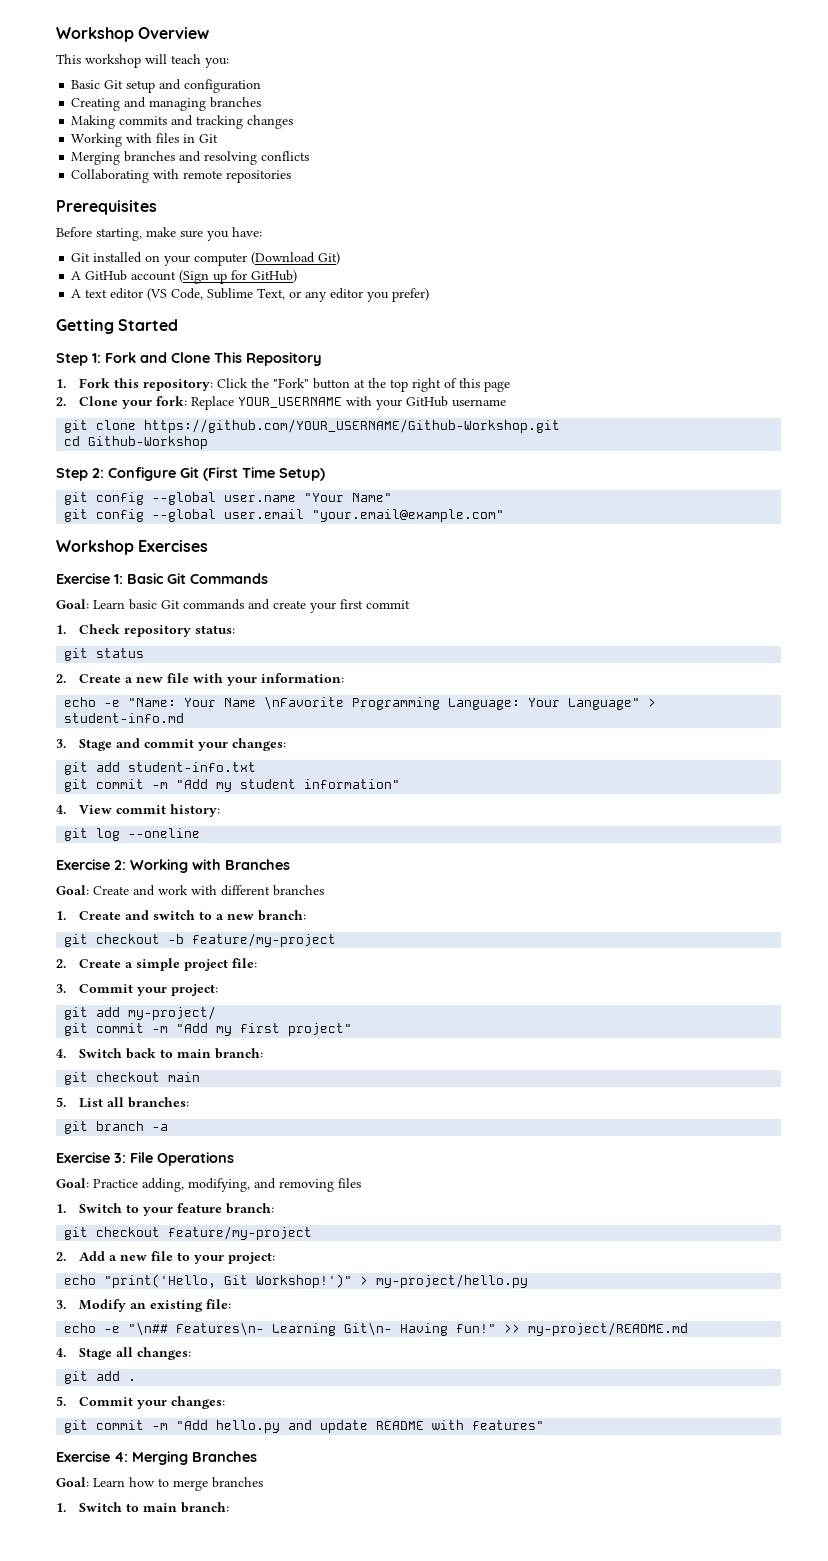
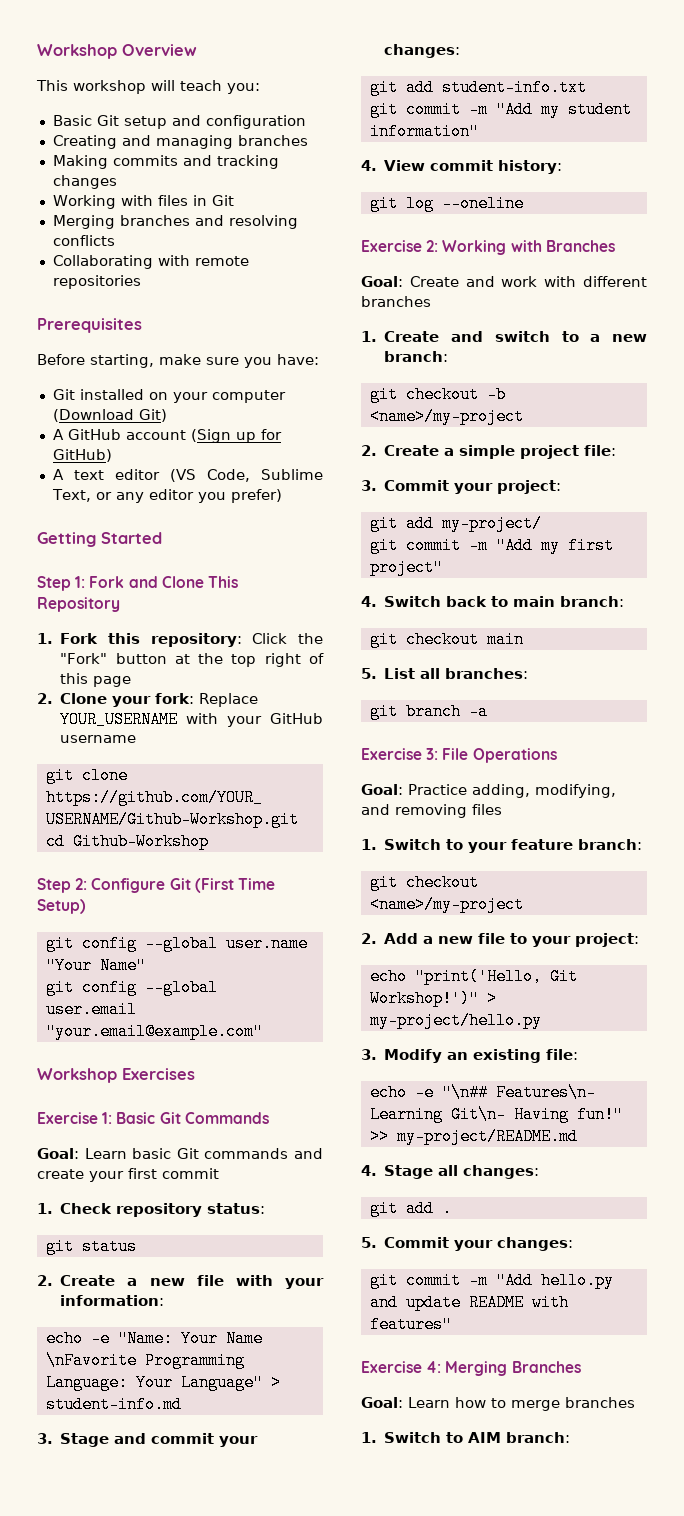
- git checkout -b feature/my-project
+ git checkout -b <name>/my-project
- git checkout feature/my-project
+ git checkout <name>/my-project
- 1. Switch to main branch:
+ 1. Switch to AIM branch:

